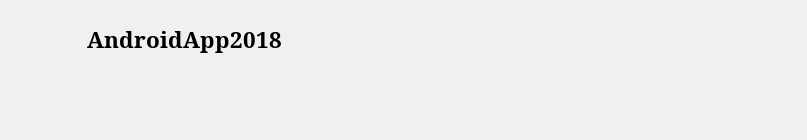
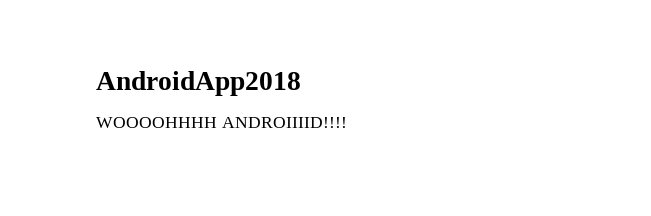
+ WOOOOHHHH ANDROIIIID!!!!

